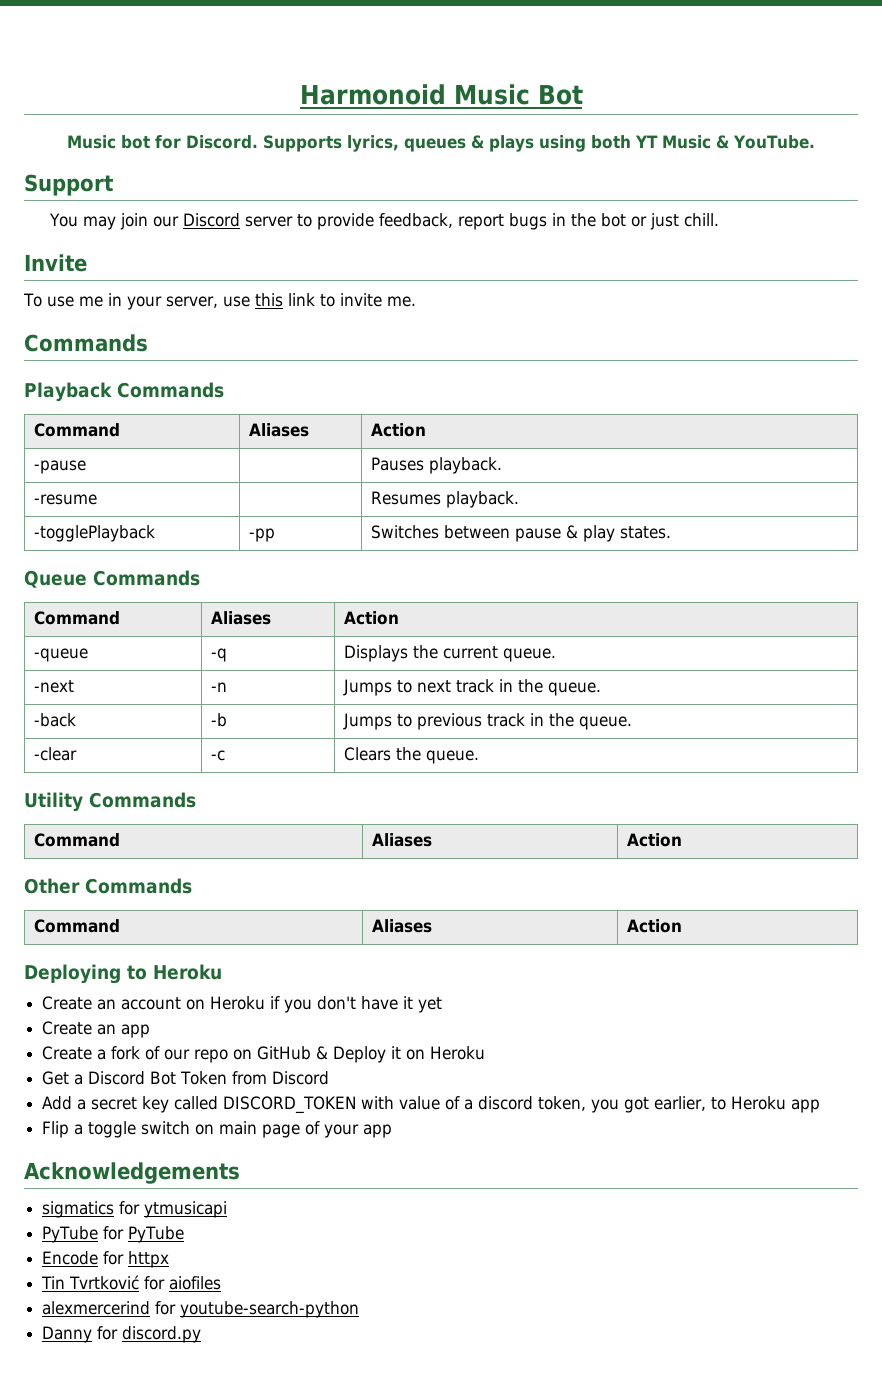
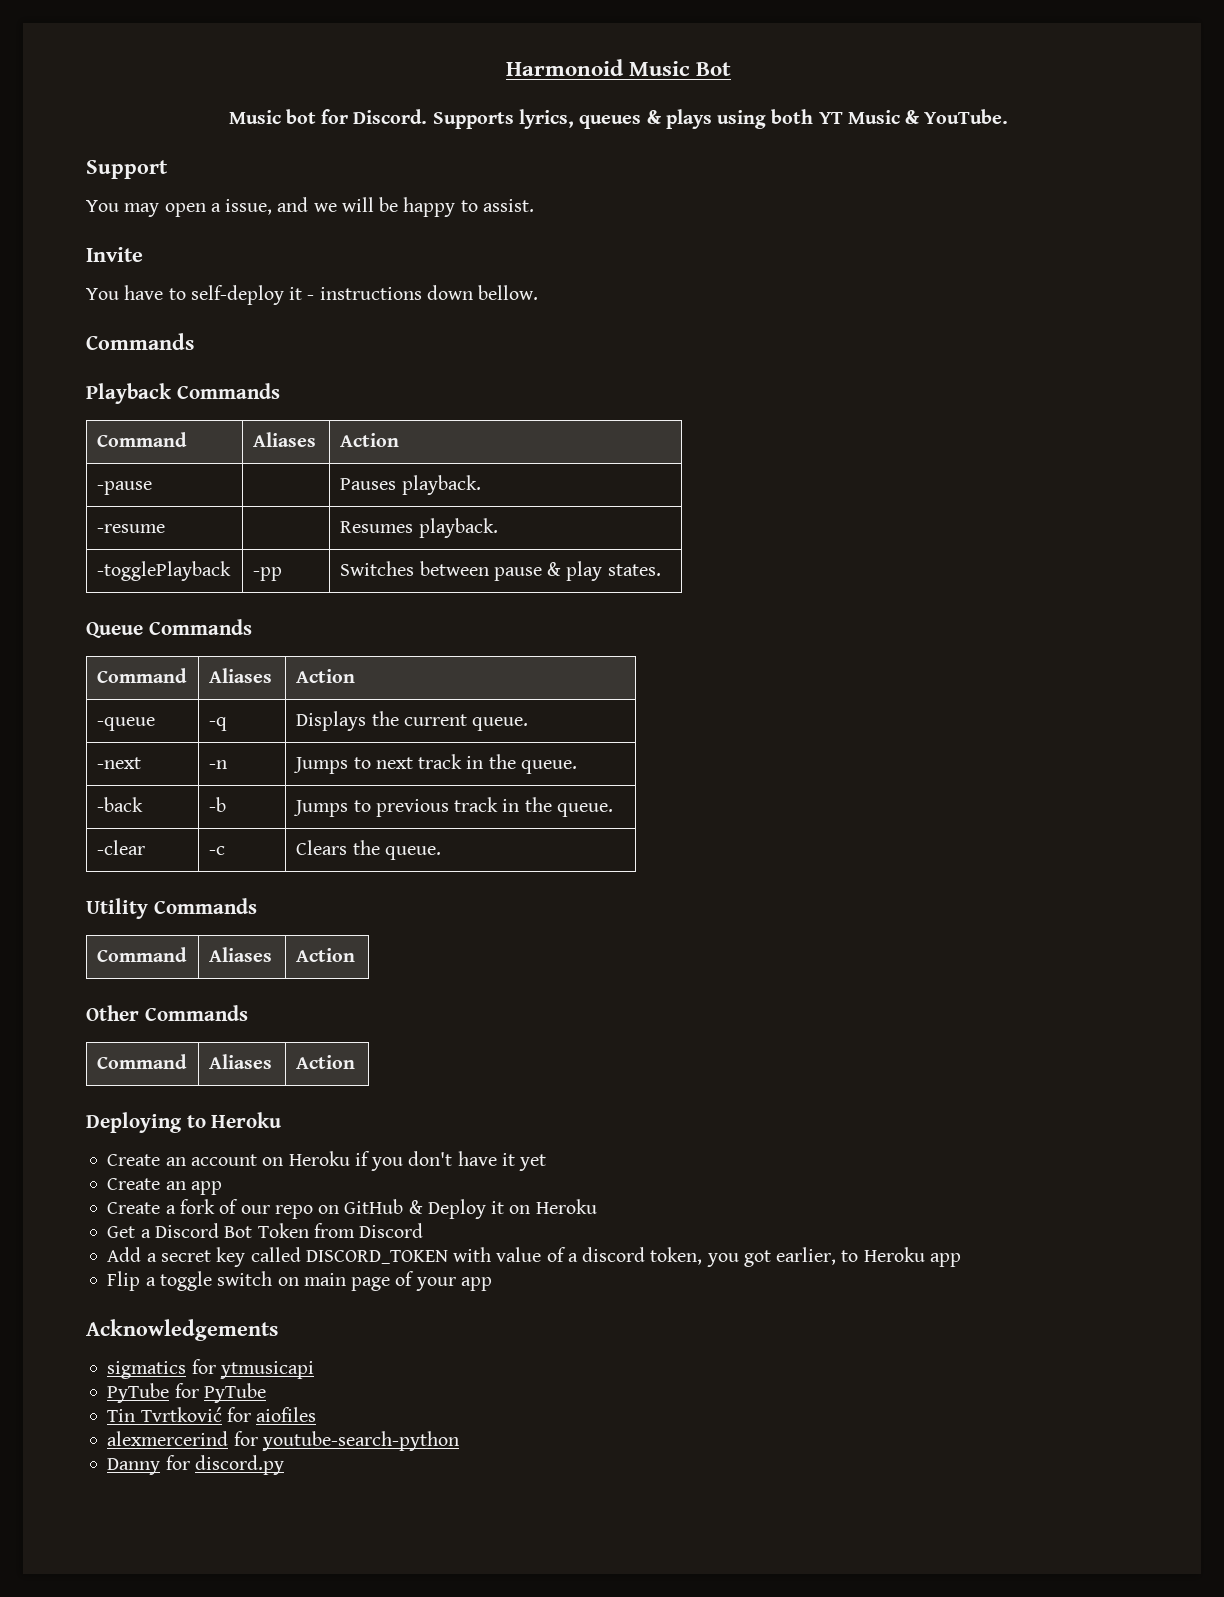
- You may join our Discord server to provide feedback, report bugs in the bot or just chill.
+ You may open a issue, and we will be happy to assist.
  Invite
- To use me in your server, use this link to invite me.
+ You have to self-deploy it - instructions down bellow.
- Encode for httpx

